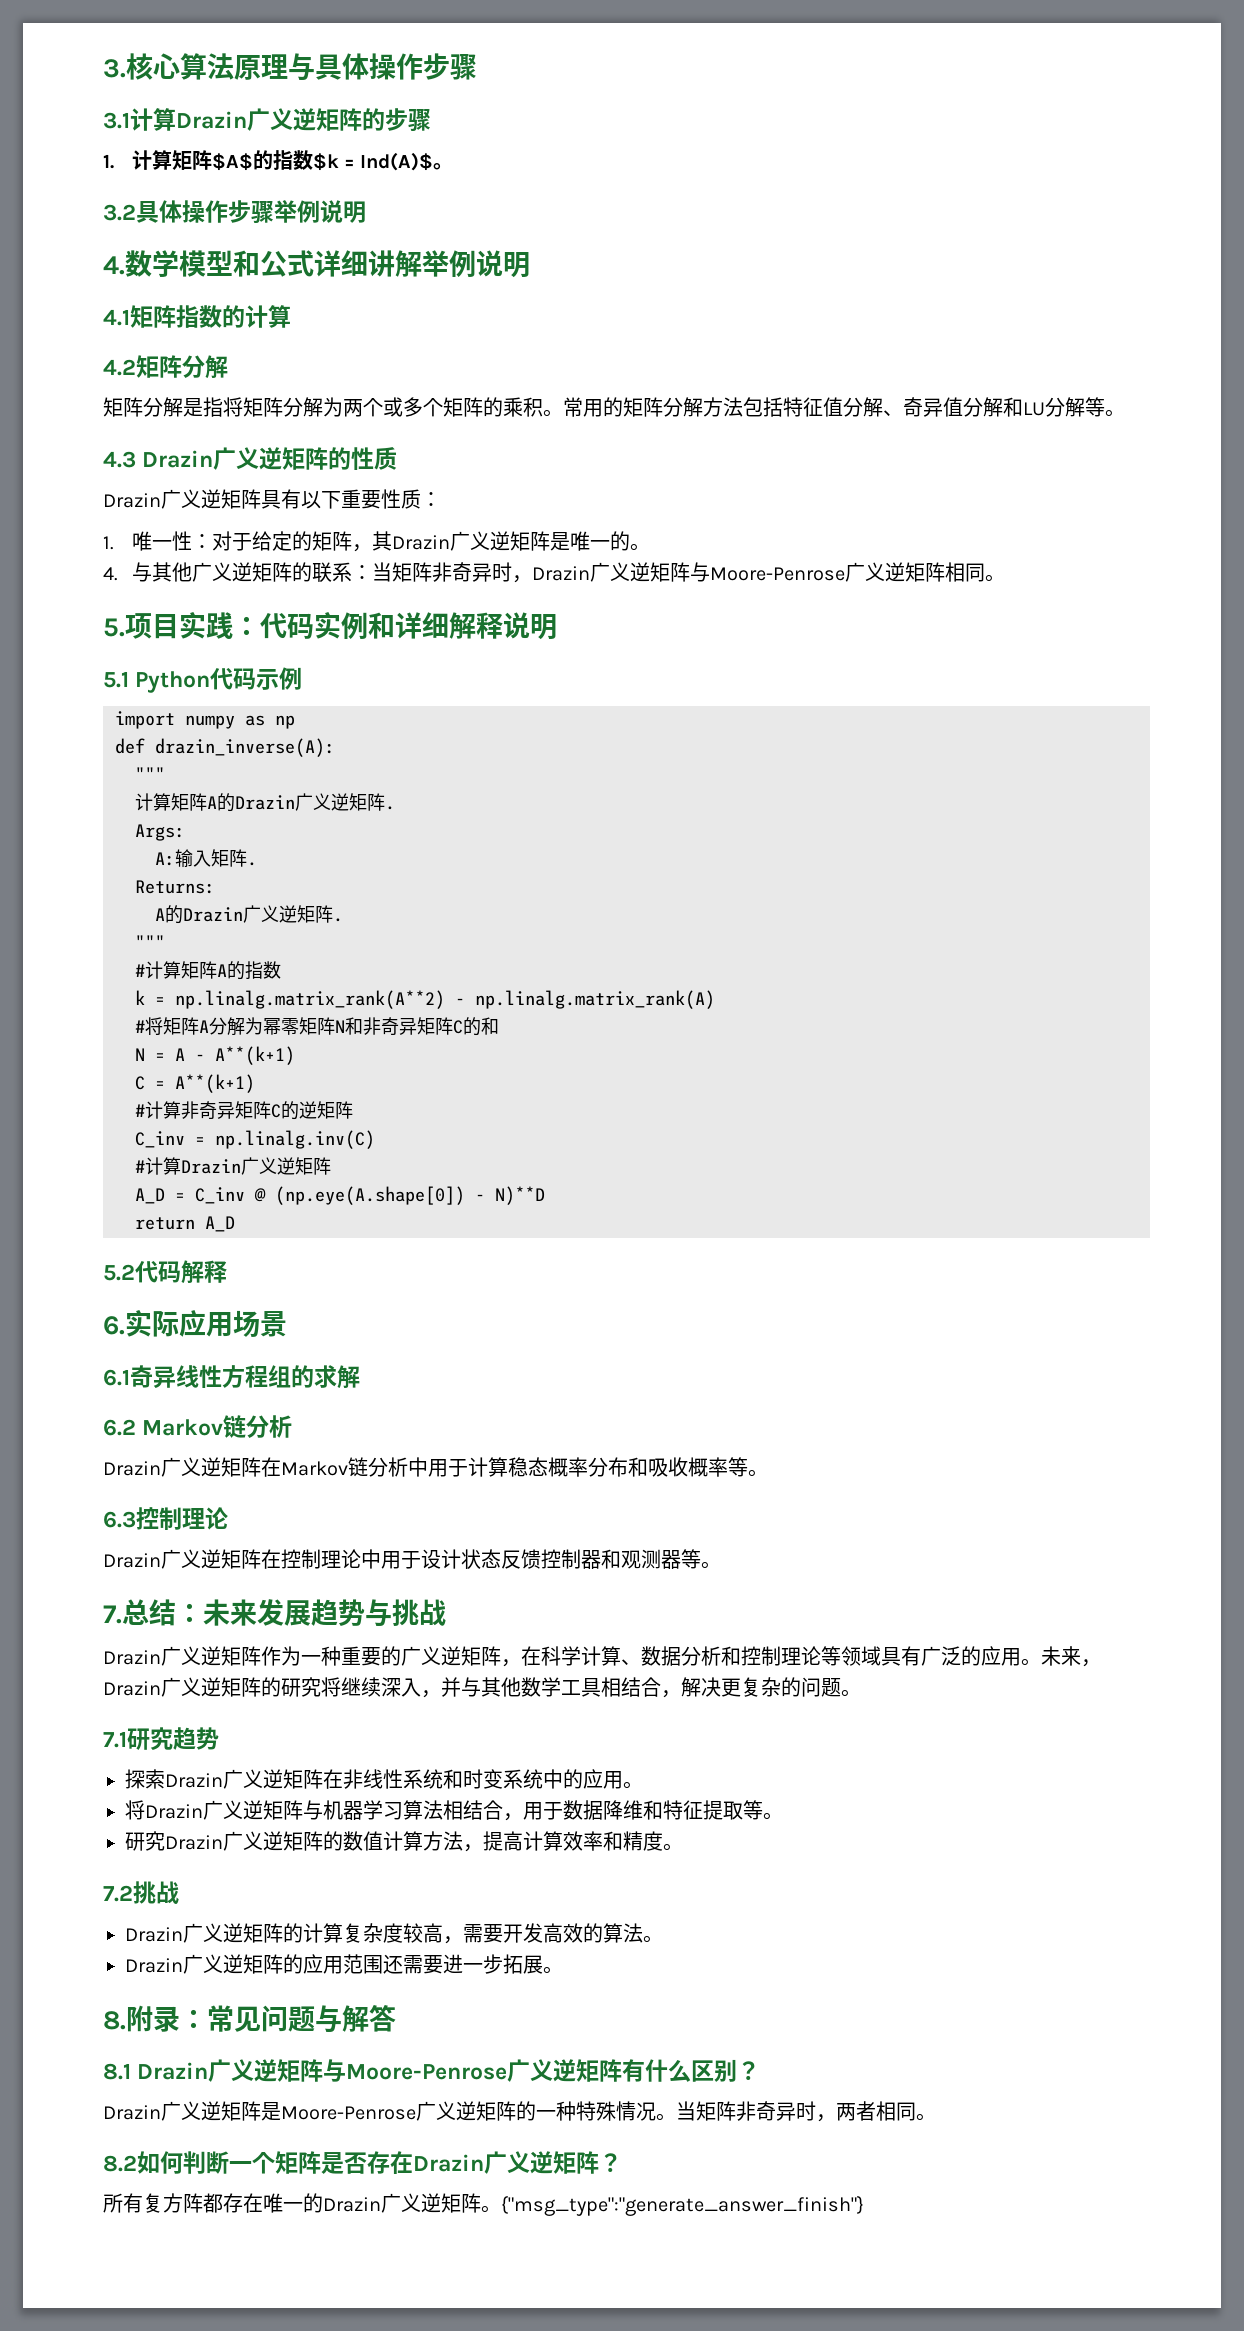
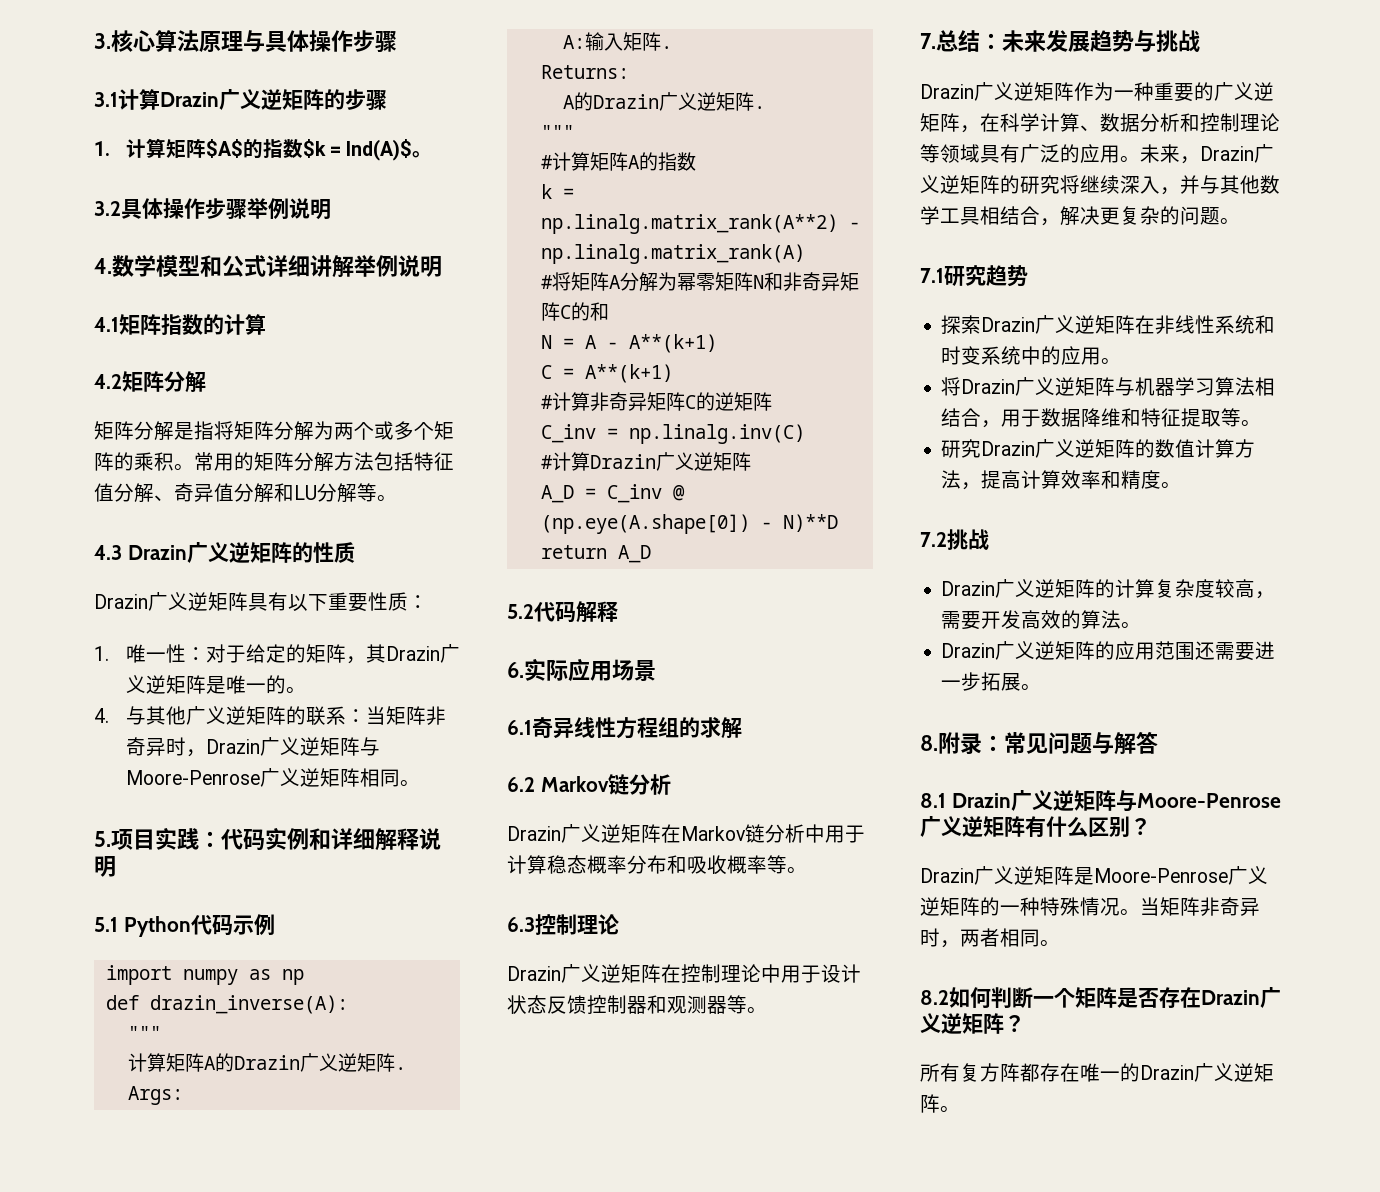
- {"msg_type":"generate_answer_finish"}

